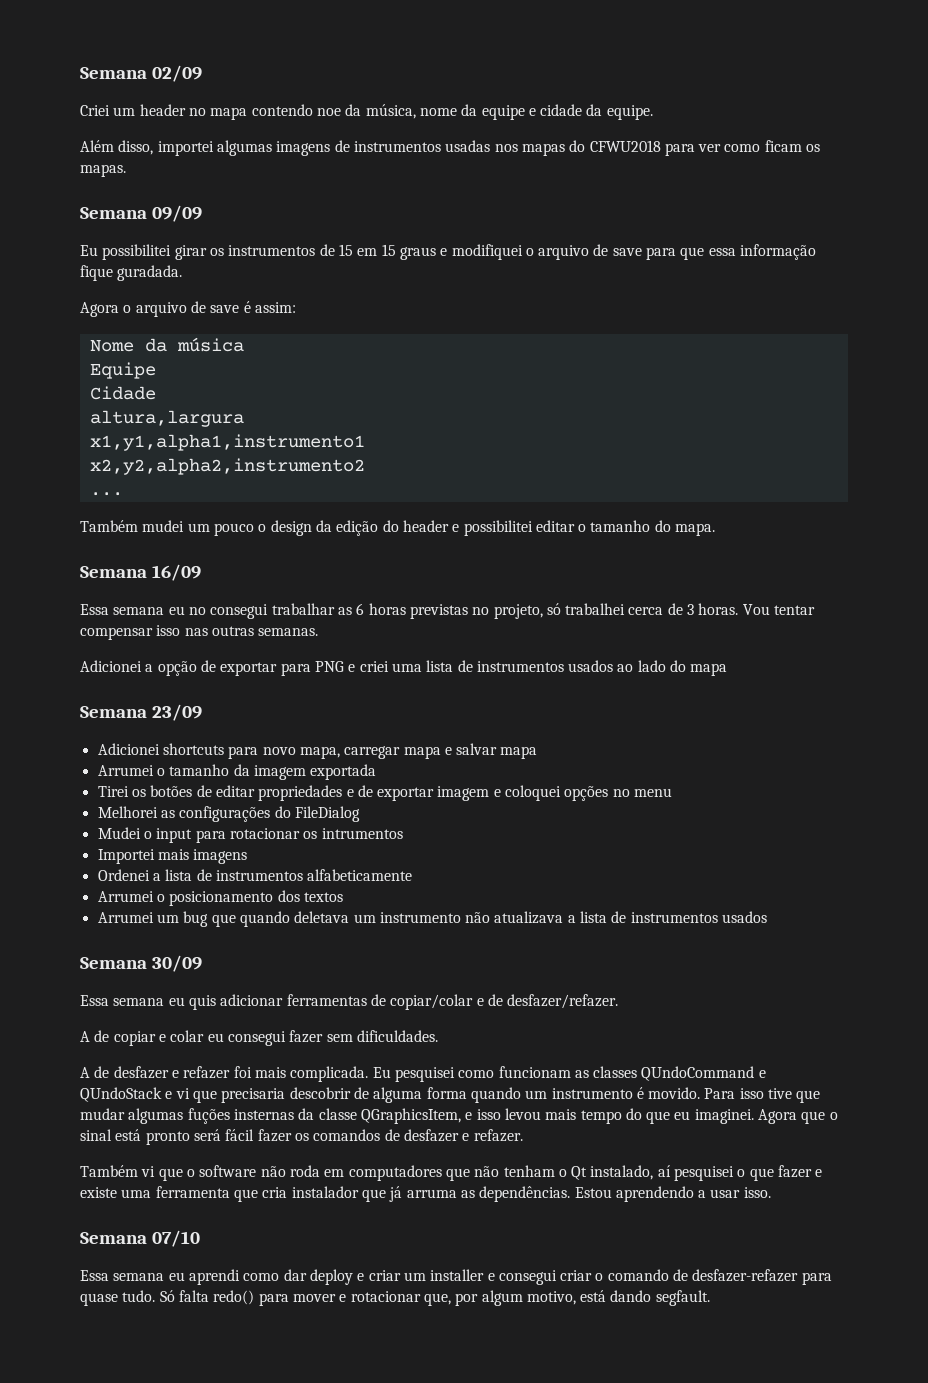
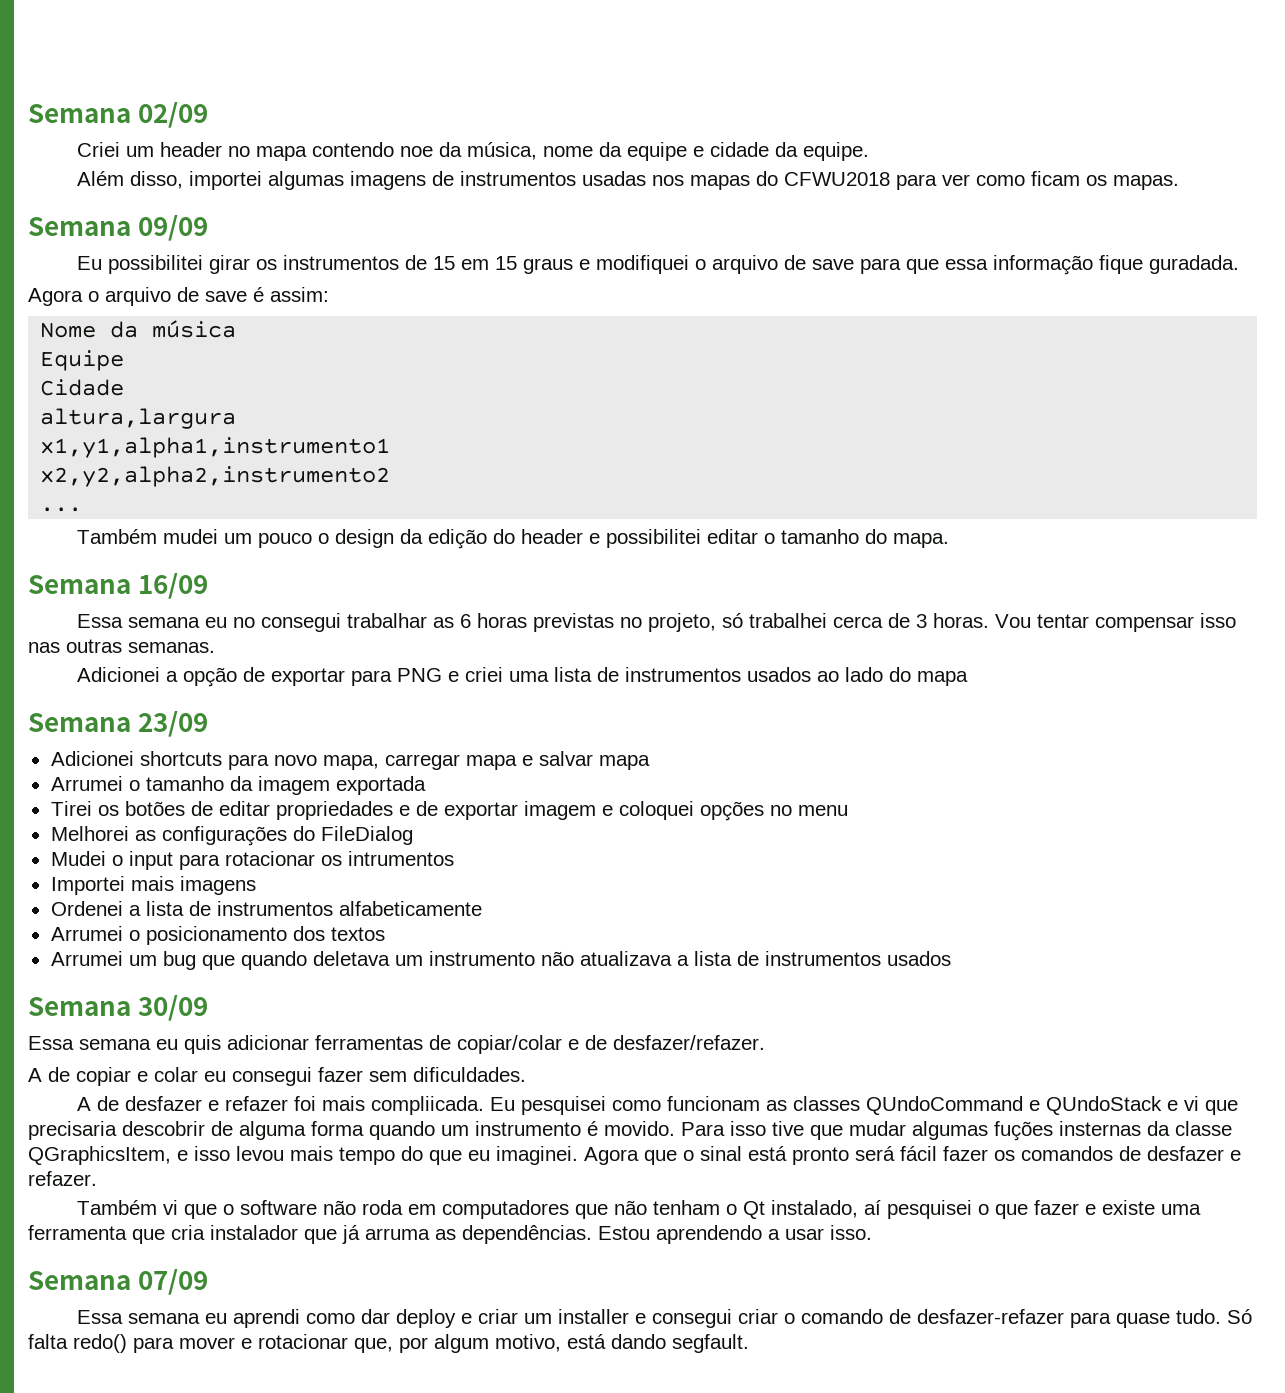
- A de desfazer e refazer foi mais complicada.
+ A de desfazer e refazer foi mais compliicada.
- Semana 07/10
+ Semana 07/09

